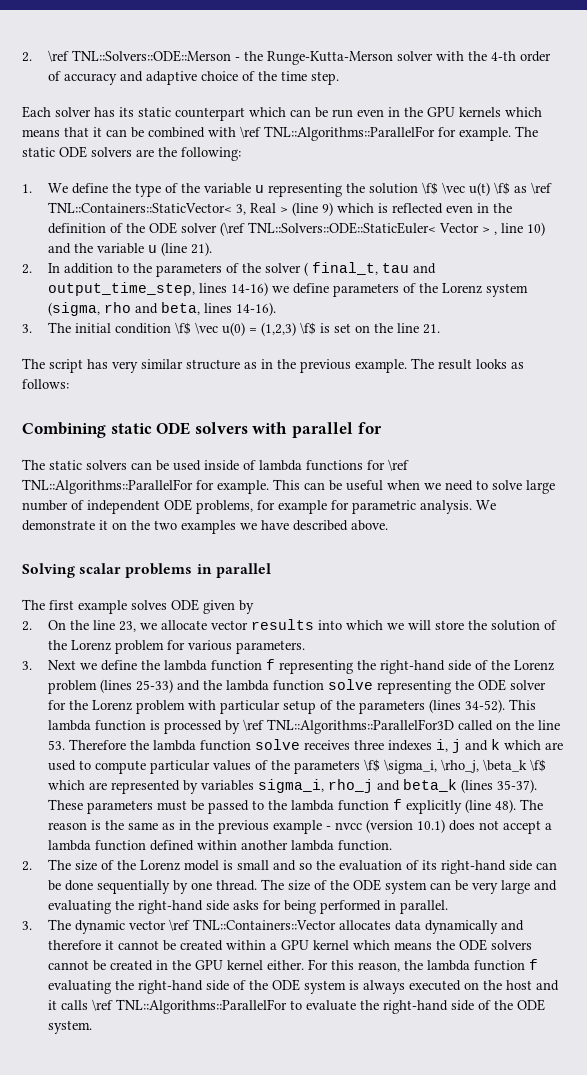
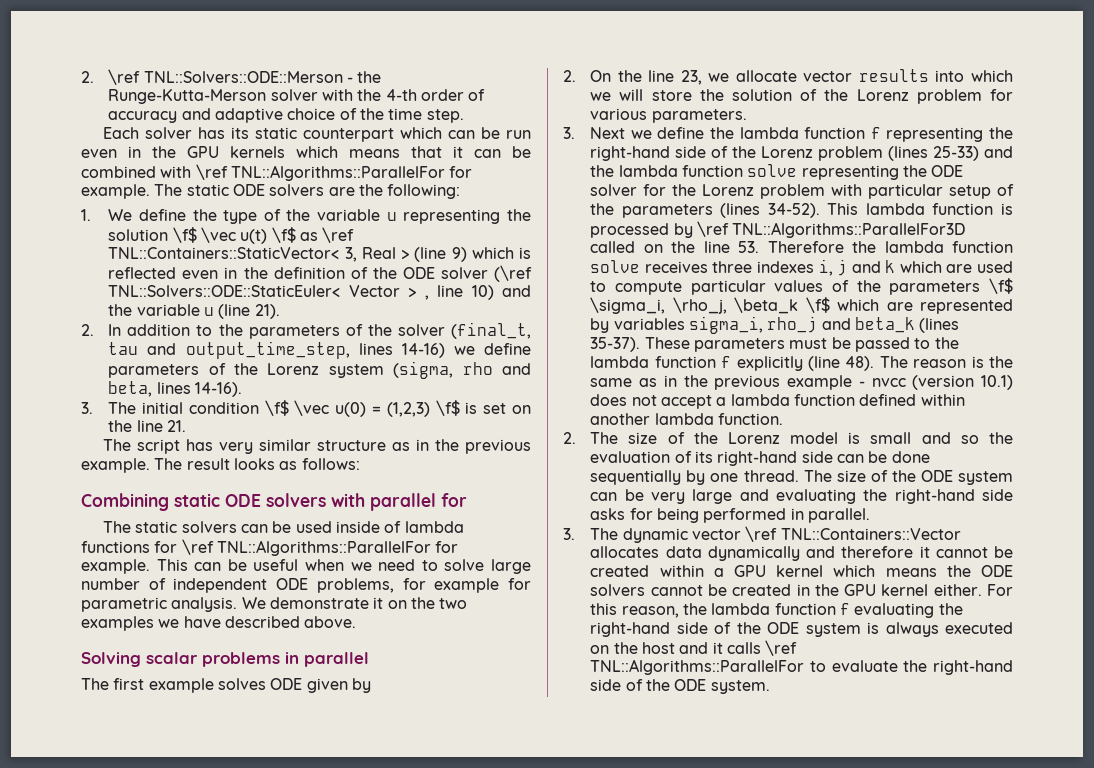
- 2. In addition to the parameters of the solver ( final_t, tau and output_time_step, lines 14-16) we define parameters of the Lorenz system (sigma, rho and beta, lines 14-16).
+ 2. In addition to the parameters of the solver (final_t, tau and output_time_step, lines 14-16) we define parameters of the Lorenz system (sigma, rho and beta, lines 14-16).

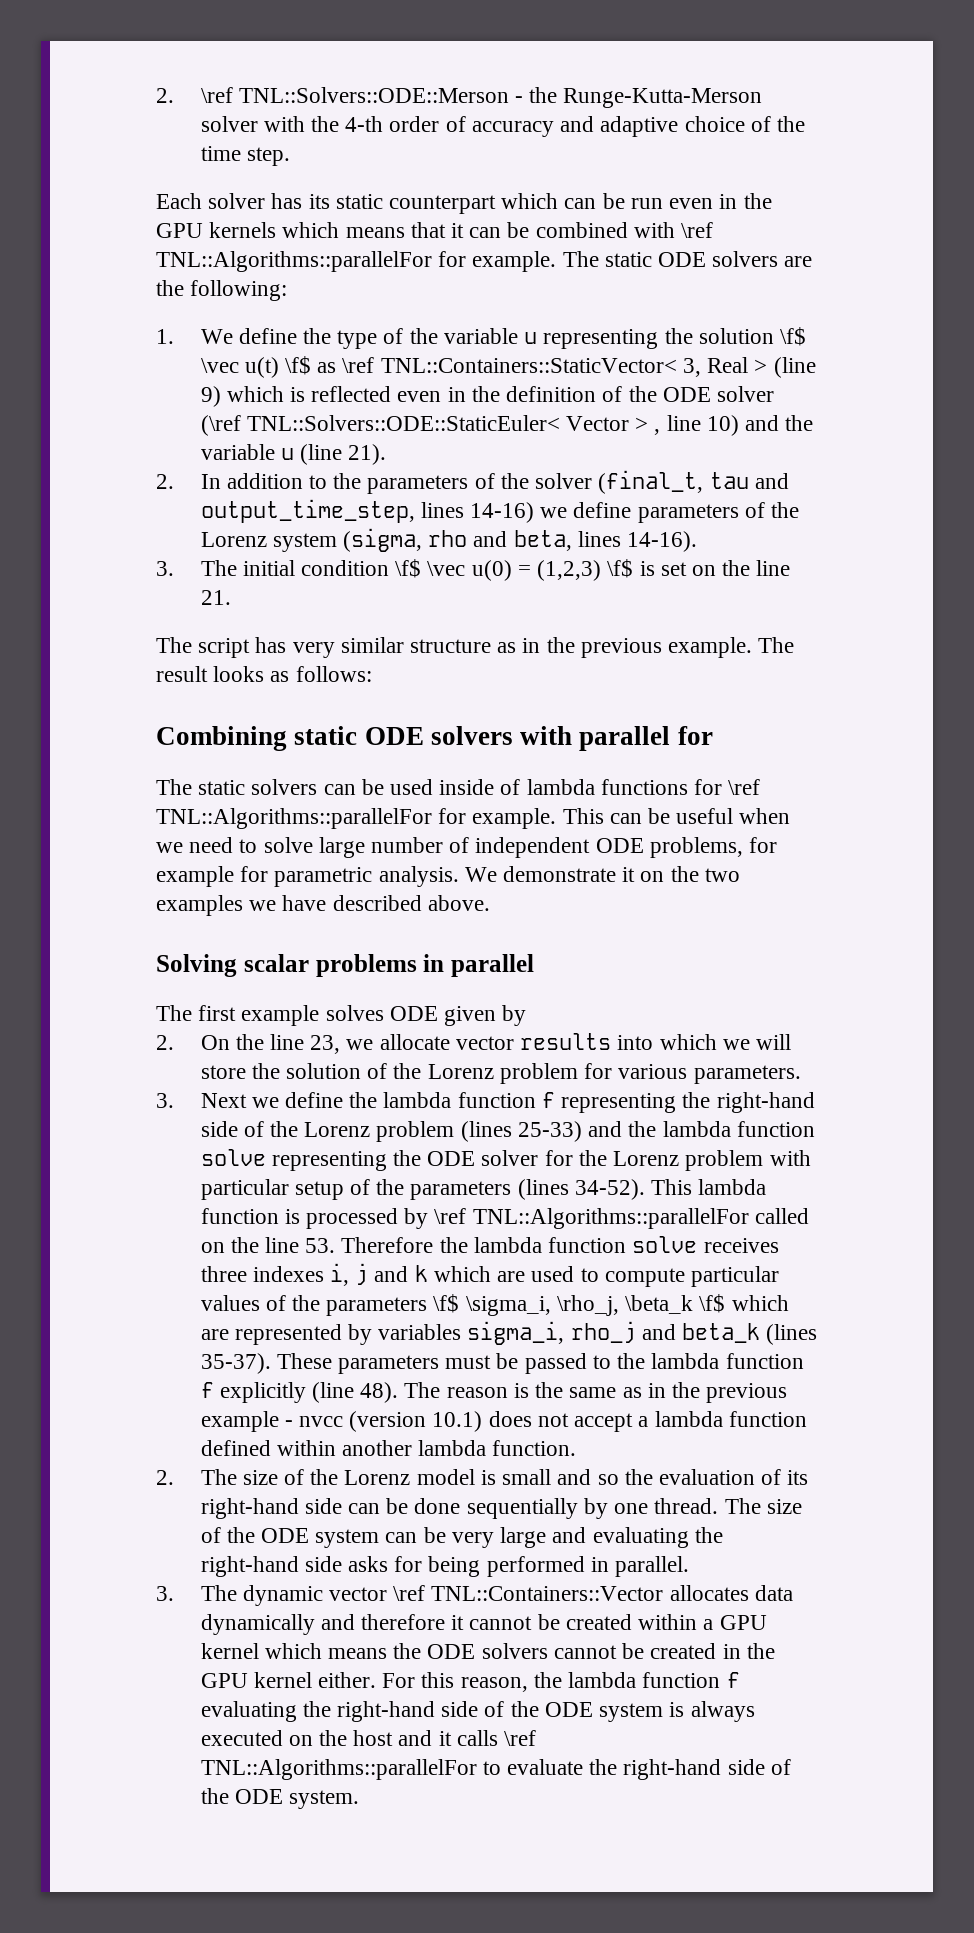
- Each solver has its static counterpart which can be run even in the GPU kernels which means that it can be combined with \ref TNL::Algorithms::ParallelFor for example.
+ Each solver has its static counterpart which can be run even in the GPU kernels which means that it can be combined with \ref TNL::Algorithms::parallelFor for example.
- The static solvers can be used inside of lambda functions for \ref TNL::Algorithms::ParallelFor for example.
+ The static solvers can be used inside of lambda functions for \ref TNL::Algorithms::parallelFor for example.
- This lambda function is processed by \ref TNL::Algorithms::ParallelFor3D called on the line 53. Therefore the lambda function solve receives three indexes i, j and k which are used to compute particular values of the parameters \f$ \sigma_i, \rho_j, \beta_k \f$ which are represented by variables sigma_i, rho_j and beta_k (lines 35-37).
+ This lambda function is processed by \ref TNL::Algorithms::parallelFor called on the line 53. Therefore the lambda function solve receives three indexes i, j and k which are used to compute particular values of the parameters \f$ \sigma_i, \rho_j, \beta_k \f$ which are represented by variables sigma_i, rho_j and beta_k (lines 35-37).
- For this reason, the lambda function f evaluating the right-hand side of the ODE system is always executed on the host and it calls \ref TNL::Algorithms::ParallelFor to evaluate the right-hand side of the ODE system.
+ For this reason, the lambda function f evaluating the right-hand side of the ODE system is always executed on the host and it calls \ref TNL::Algorithms::parallelFor to evaluate the right-hand side of the ODE system.

